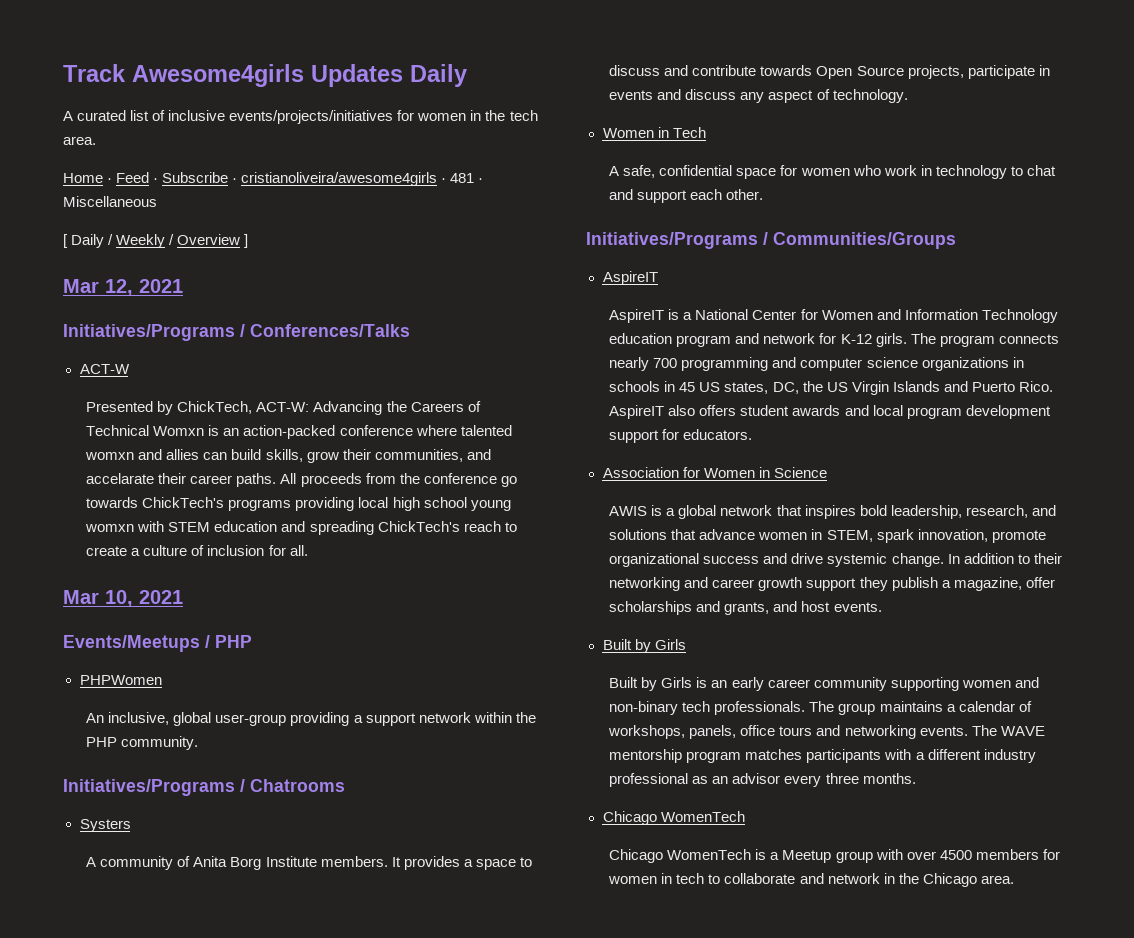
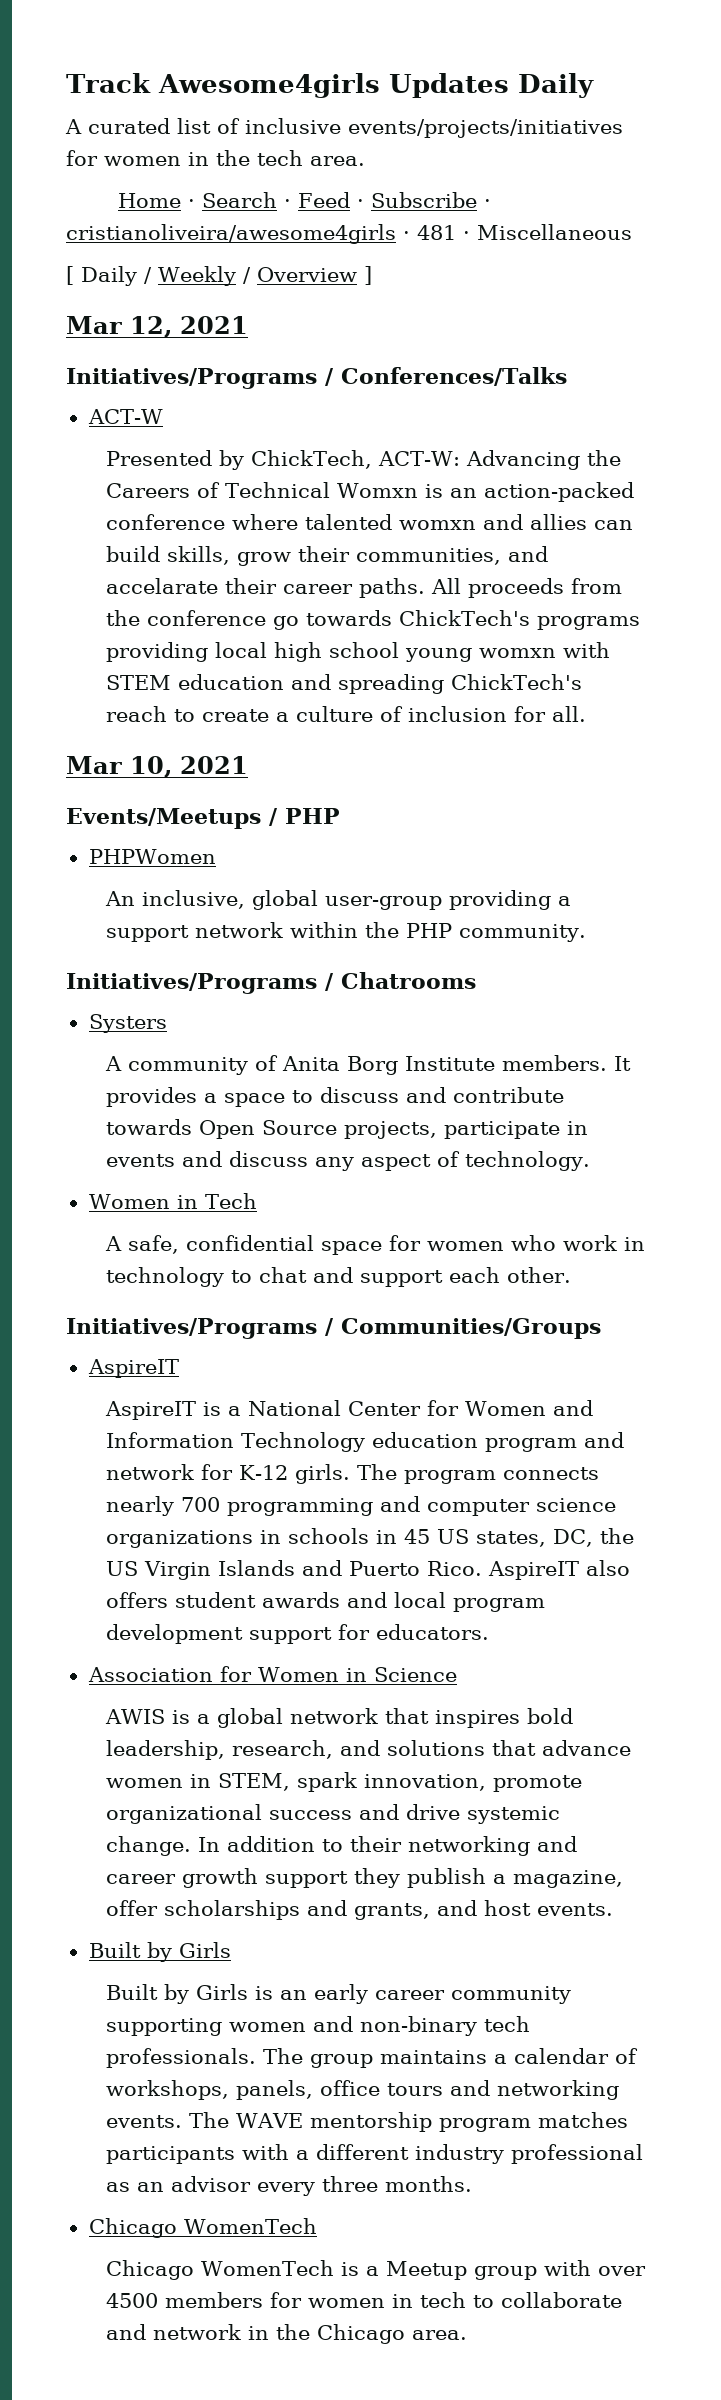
- Home · Feed · Subscribe · cristianoliveira/awesome4girls · 481 · Miscellaneous
+ Home · Search · Feed · Subscribe · cristianoliveira/awesome4girls · 481 · Miscellaneous

